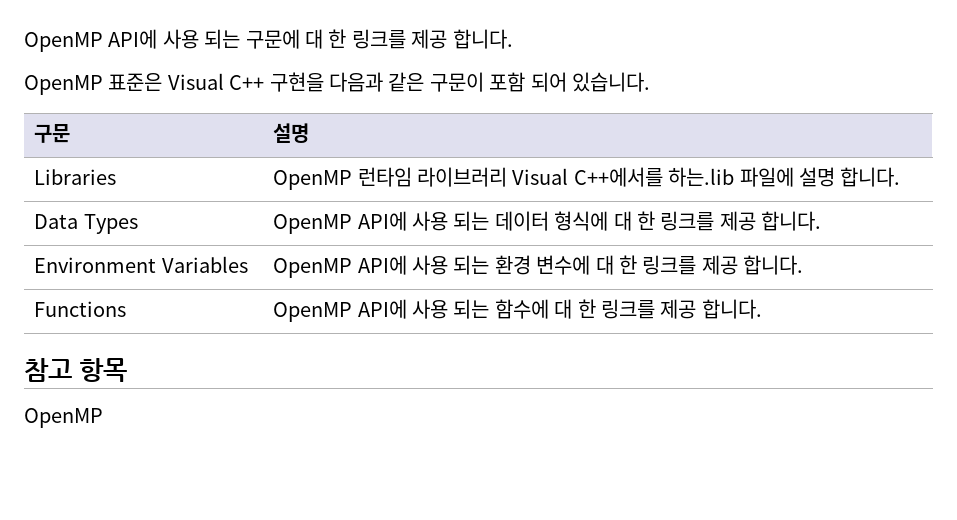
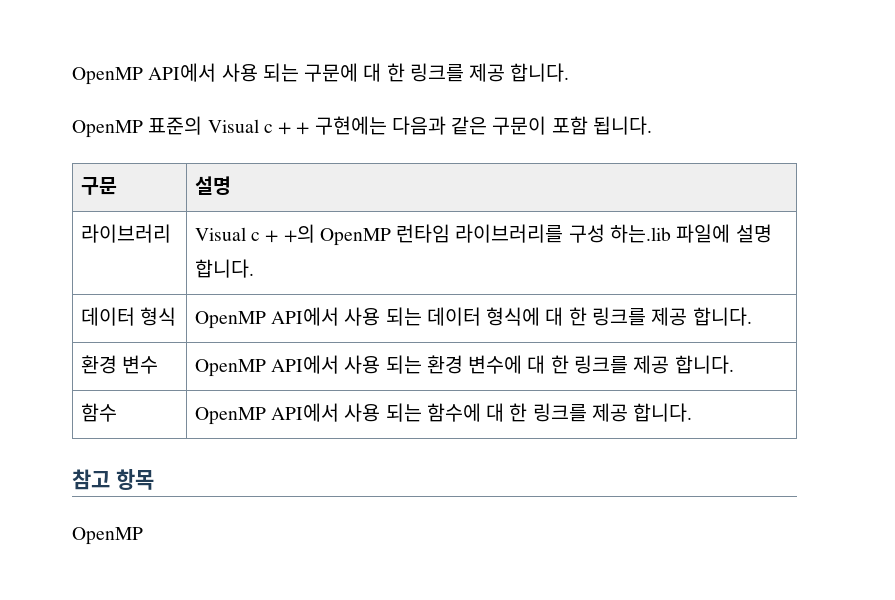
- OpenMP API에 사용 되는 구문에 대 한 링크를 제공 합니다.
+ OpenMP API에서 사용 되는 구문에 대 한 링크를 제공 합니다.
- OpenMP 표준은 Visual C++ 구현을 다음과 같은 구문이 포함 되어 있습니다.
+ OpenMP 표준의 Visual c + + 구현에는 다음과 같은 구문이 포함 됩니다.
- Libraries | OpenMP 런타임 라이브러리 Visual C++에서를 하는.lib 파일에 설명 합니다.
+ 라이브러리 | Visual c + +의 OpenMP 런타임 라이브러리를 구성 하는.lib 파일에 설명 합니다.
- Data Types | OpenMP API에 사용 되는 데이터 형식에 대 한 링크를 제공 합니다.
+ 데이터 형식 | OpenMP API에서 사용 되는 데이터 형식에 대 한 링크를 제공 합니다.
- Environment Variables | OpenMP API에 사용 되는 환경 변수에 대 한 링크를 제공 합니다.
+ 환경 변수 | OpenMP API에서 사용 되는 환경 변수에 대 한 링크를 제공 합니다.
- Functions | OpenMP API에 사용 되는 함수에 대 한 링크를 제공 합니다.
+ 함수 | OpenMP API에서 사용 되는 함수에 대 한 링크를 제공 합니다.

